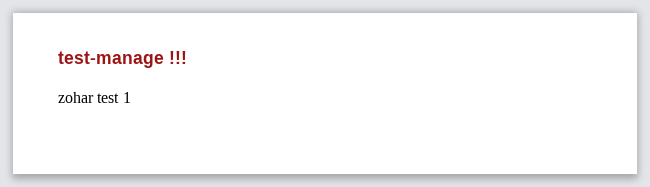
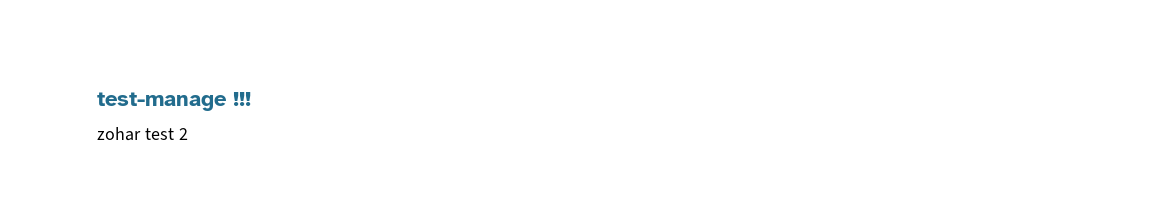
- zohar test 1
+ zohar test 2

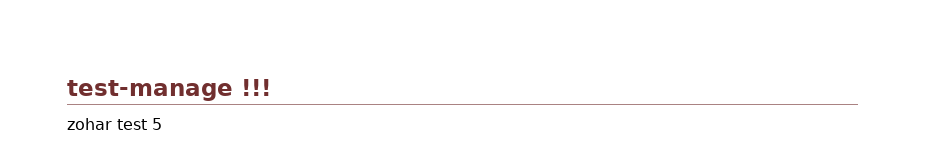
- zohar test 2
+ zohar test 5

